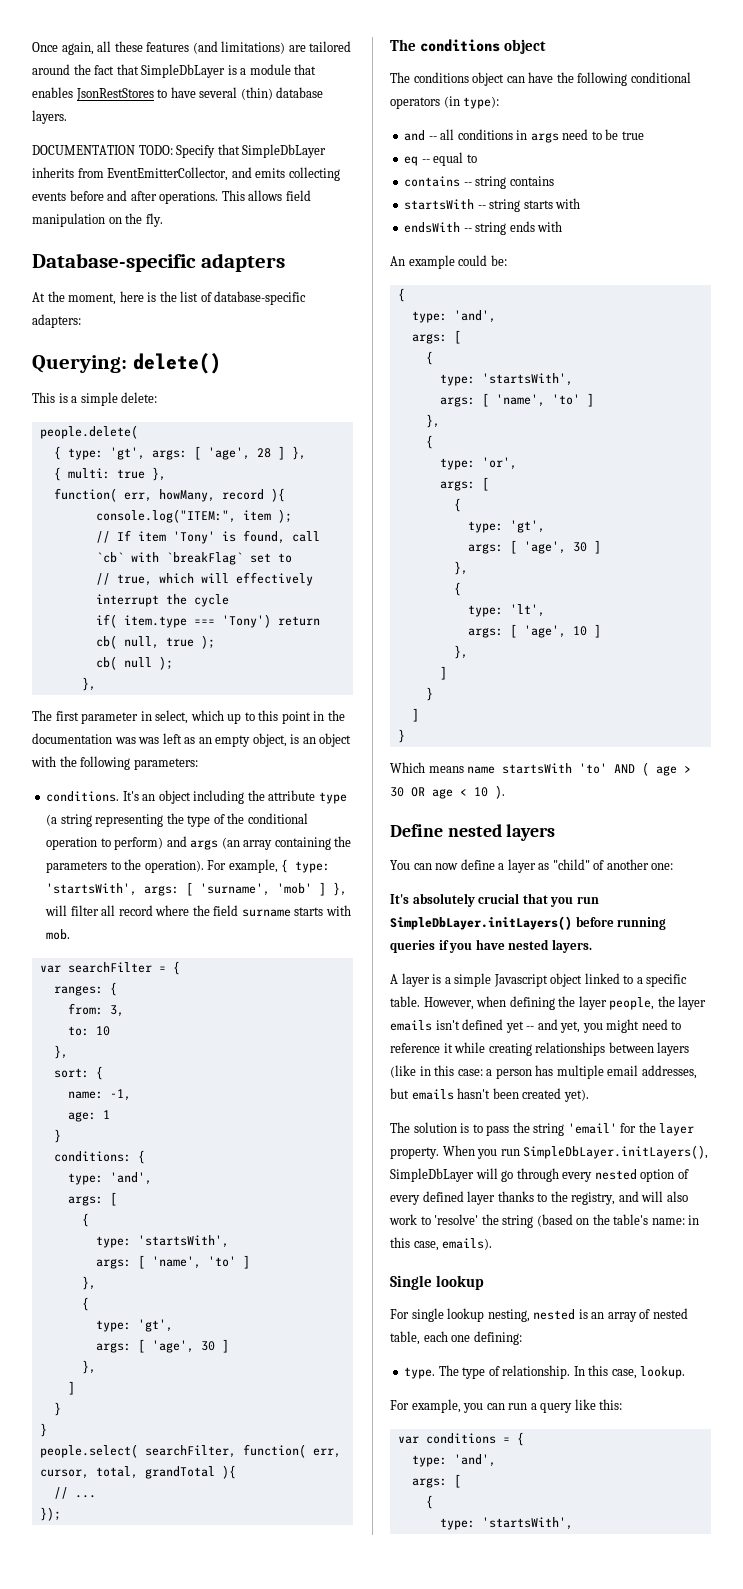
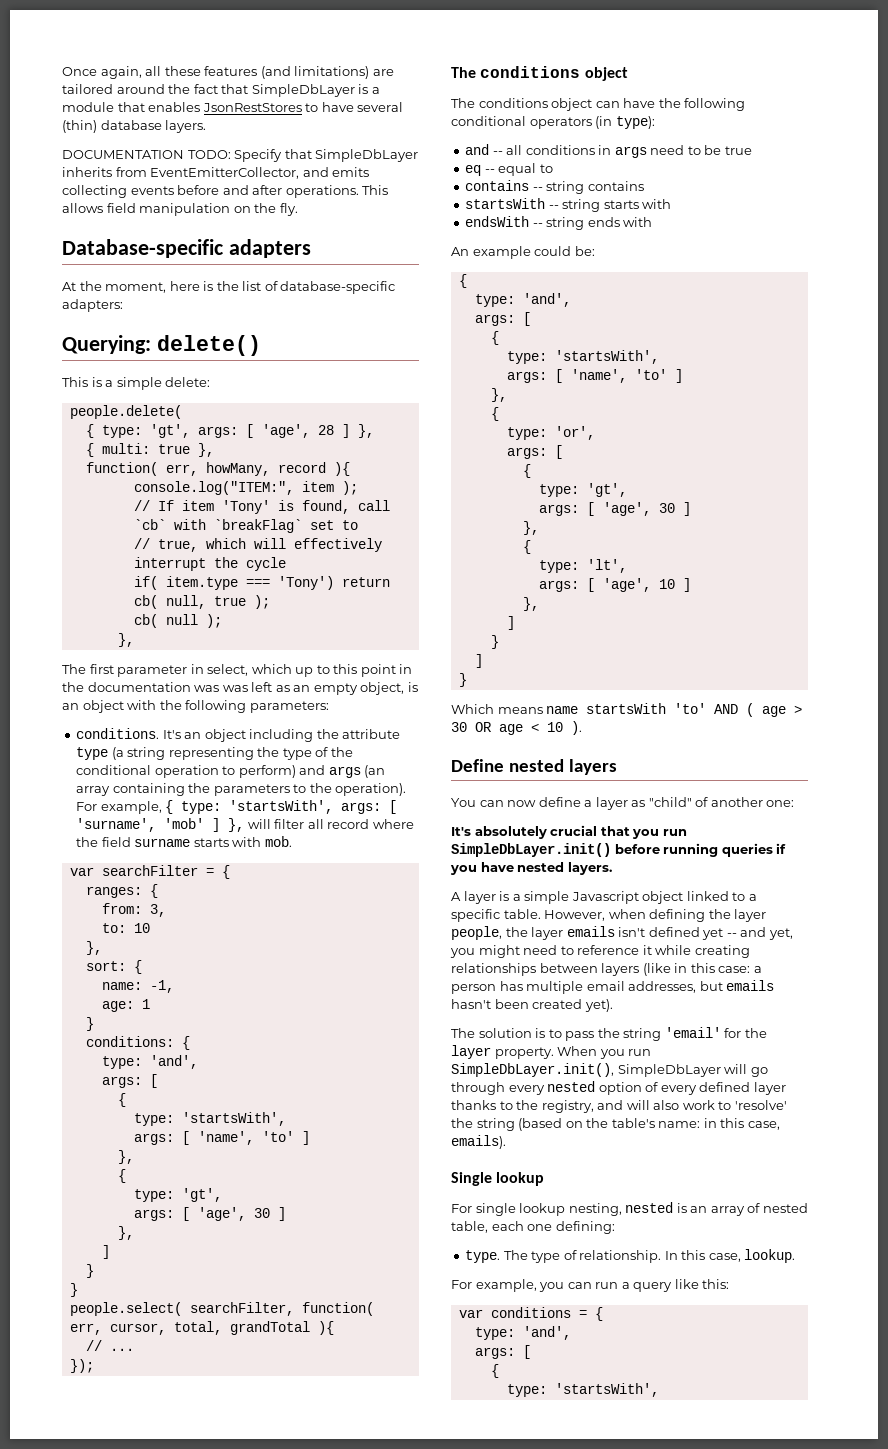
- It's absolutely crucial that you run SimpleDbLayer.initLayers() before running queries if you have nested layers.
+ It's absolutely crucial that you run SimpleDbLayer.init() before running queries if you have nested layers.
- When you run SimpleDbLayer.initLayers(), SimpleDbLayer will go through every nested option of every defined layer thanks to the registry, and will also work to 'resolve' the string (based on the table's name: in this case, emails).
+ When you run SimpleDbLayer.init(), SimpleDbLayer will go through every nested option of every defined layer thanks to the registry, and will also work to 'resolve' the string (based on the table's name: in this case, emails).

